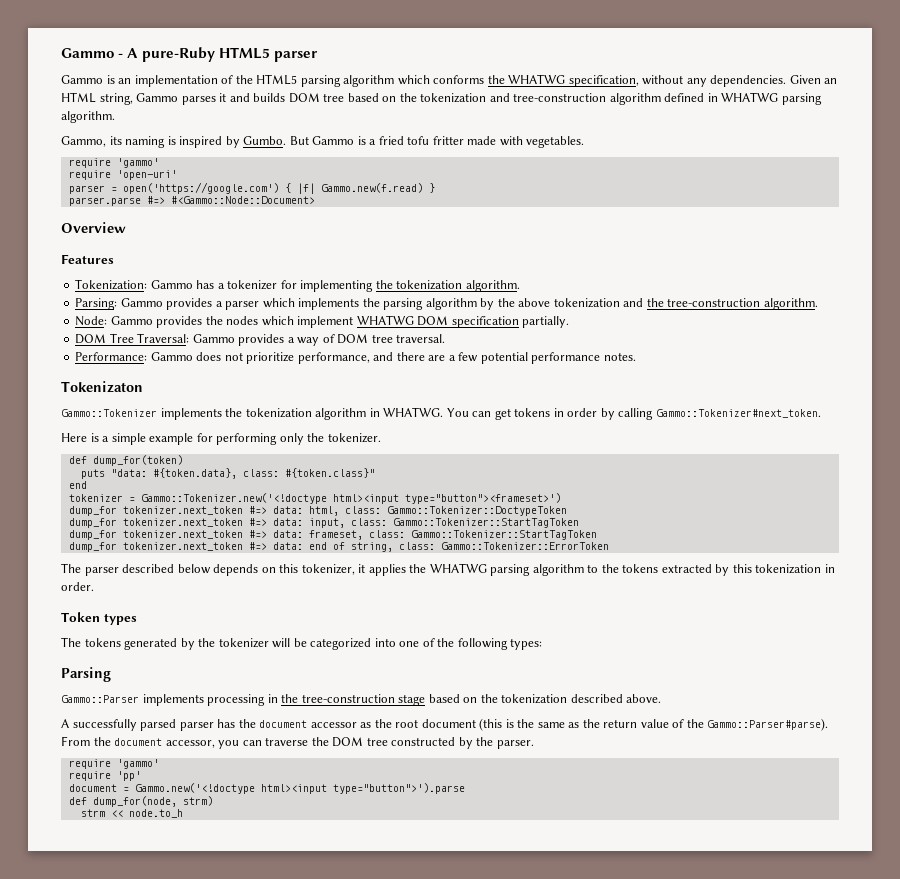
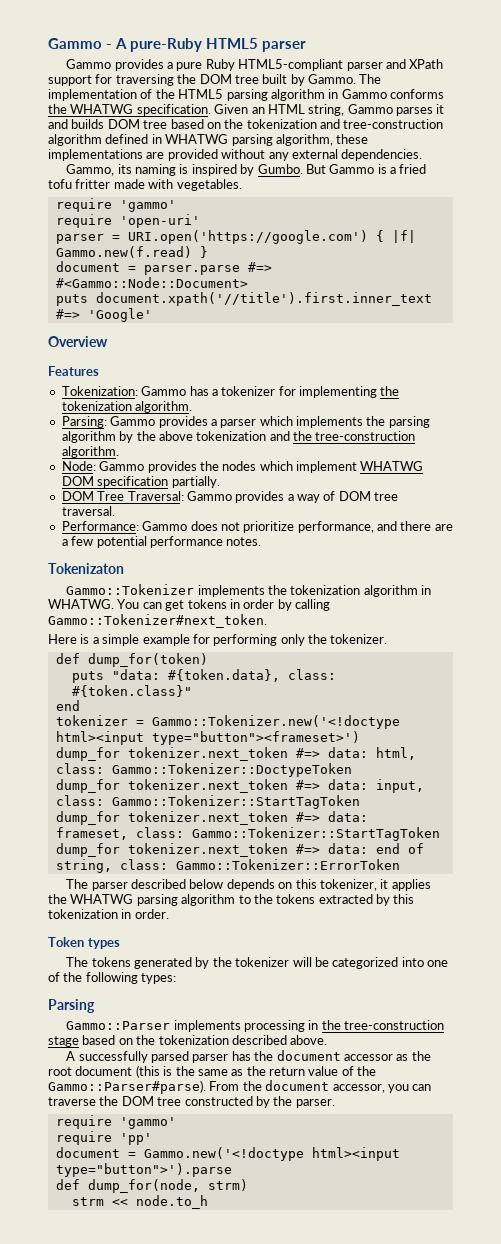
- Gammo is an implementation of the HTML5 parsing algorithm which conforms the WHATWG specification, without any dependencies.
+ Gammo provides a pure Ruby HTML5-compliant parser and XPath support for traversing the DOM tree built by Gammo. The implementation of the HTML5 parsing algorithm in Gammo conforms the WHATWG specification.
- Given an HTML string, Gammo parses it and builds DOM tree based on the tokenization and tree-construction algorithm defined in WHATWG parsing algorithm.
+ Given an HTML string, Gammo parses it and builds DOM tree based on the tokenization and tree-construction algorithm defined in WHATWG parsing algorithm, these implementations are provided without any external dependencies.
- parser = open('https://google.com') { |f| Gammo.new(f.read) }
+ parser = URI.open('https://google.com') { |f| Gammo.new(f.read) }
- parser.parse #=> #<Gammo::Node::Document>
+ document = parser.parse #=> #<Gammo::Node::Document>
+ puts document.xpath('//title').first.inner_text #=> 'Google'

